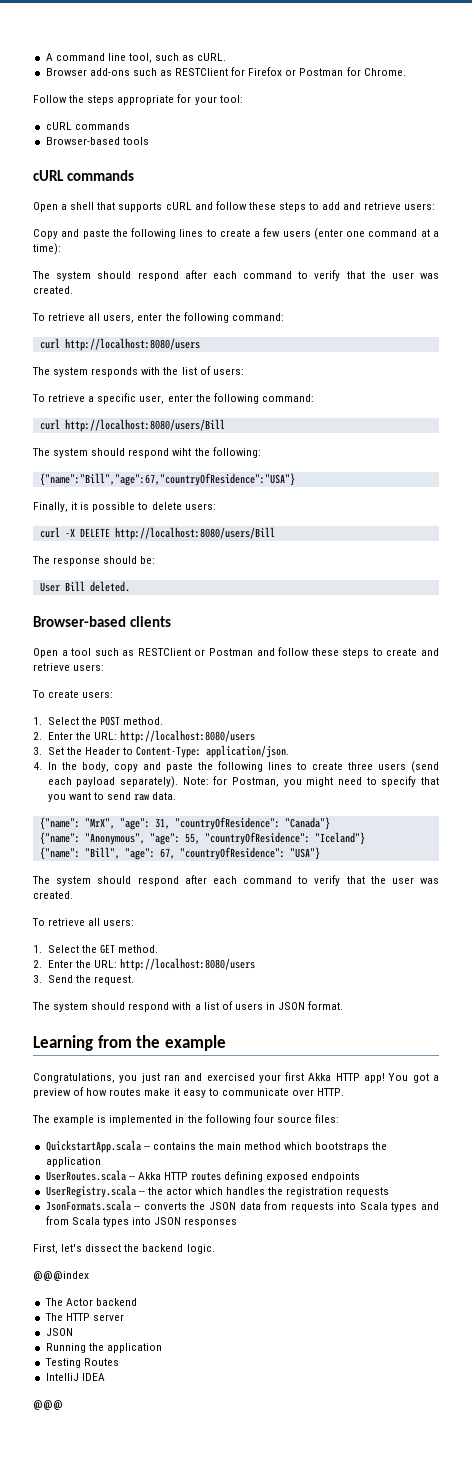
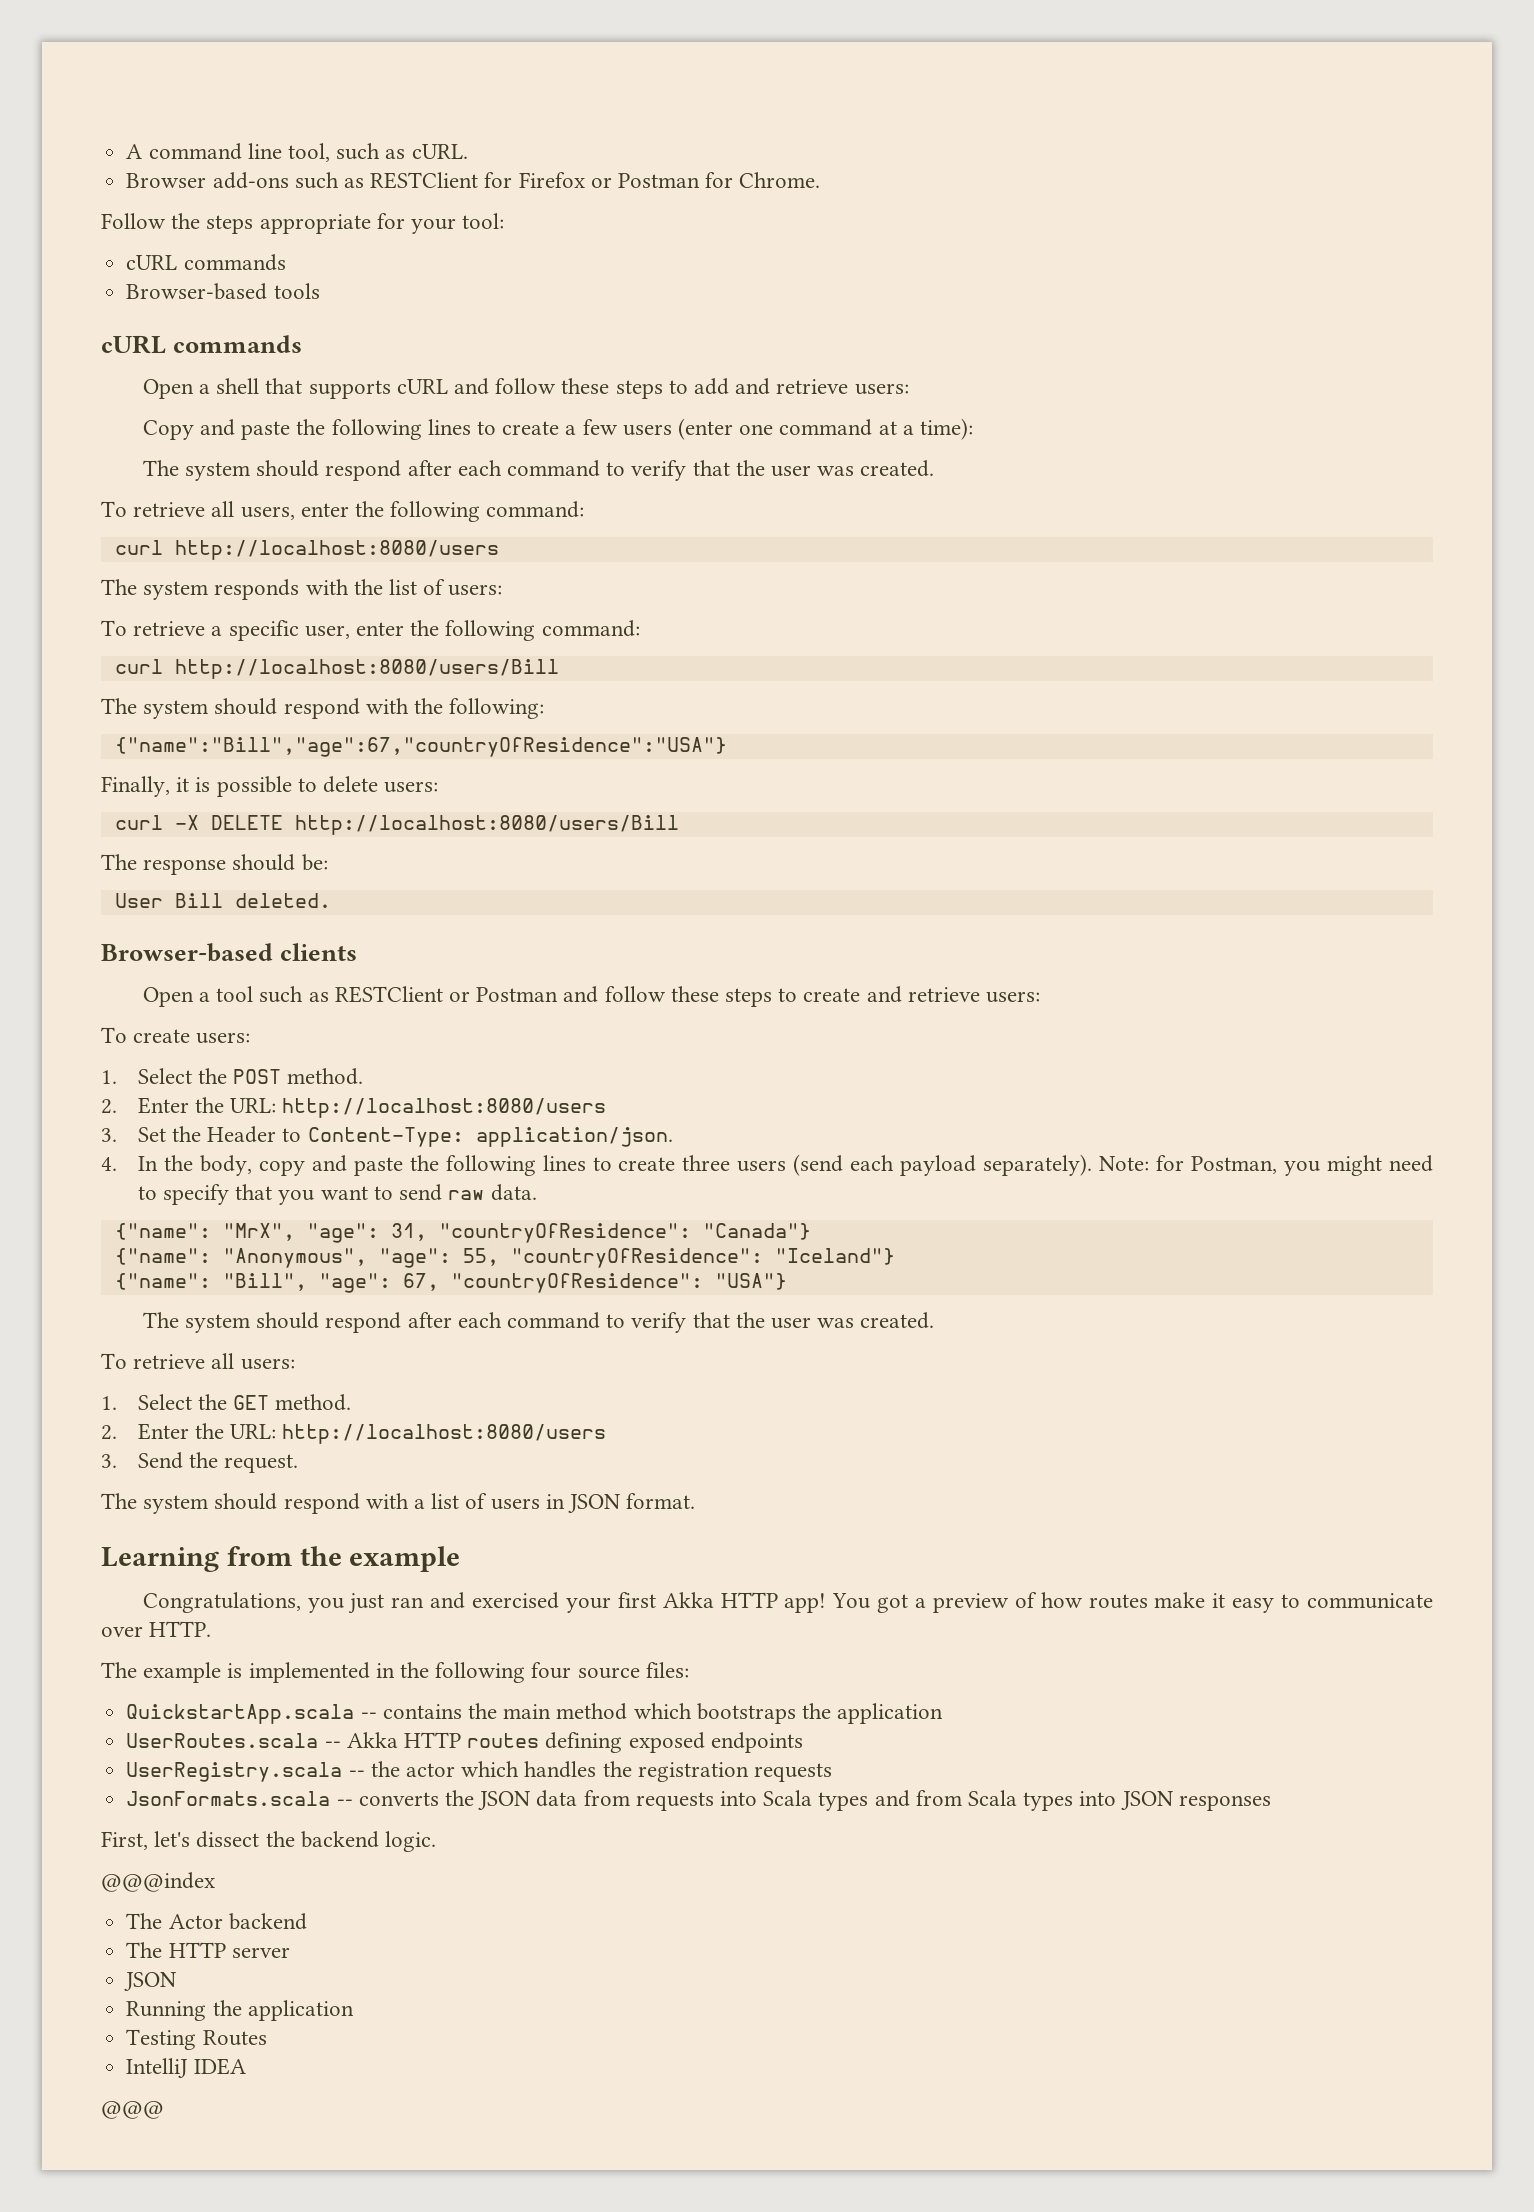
- The system should respond wiht the following:
+ The system should respond with the following:

